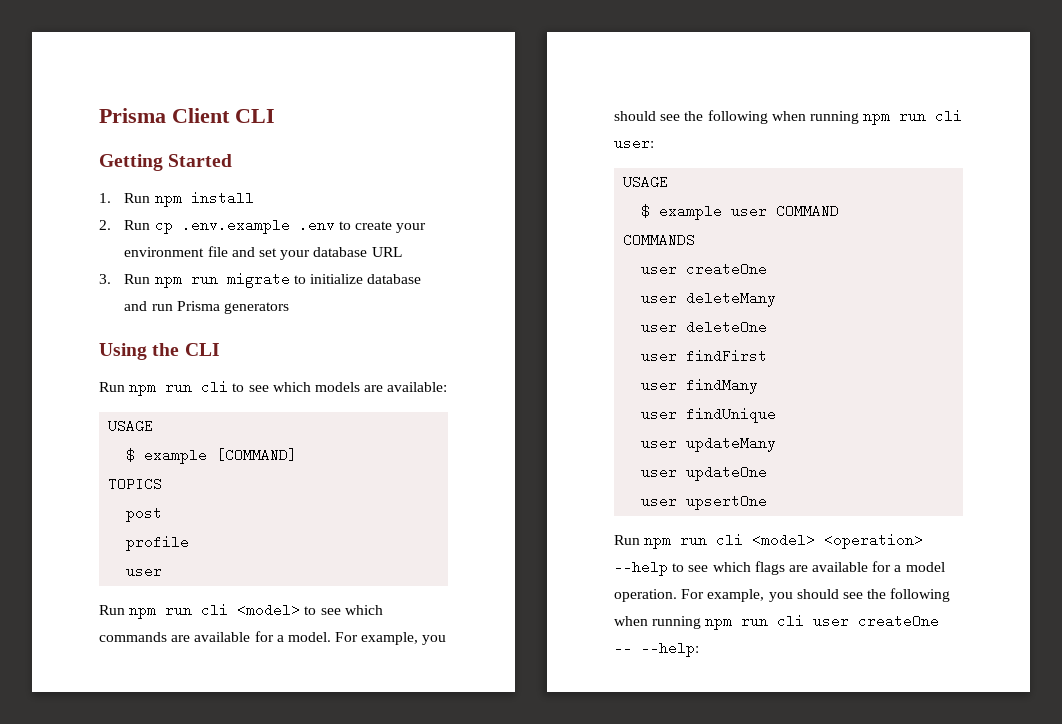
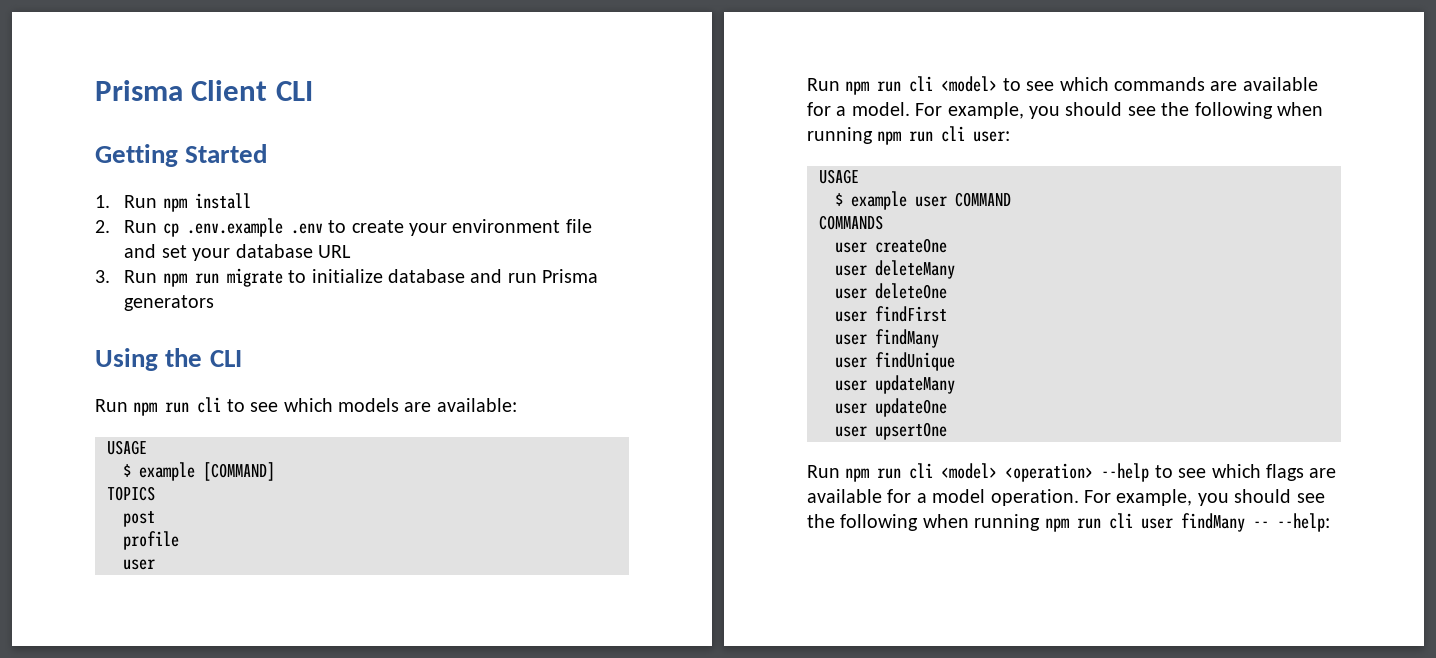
- For example, you should see the following when running npm run cli user createOne -- --help:
+ For example, you should see the following when running npm run cli user findMany -- --help:

